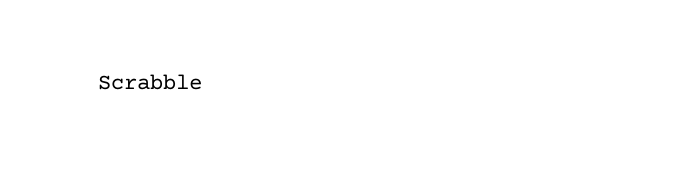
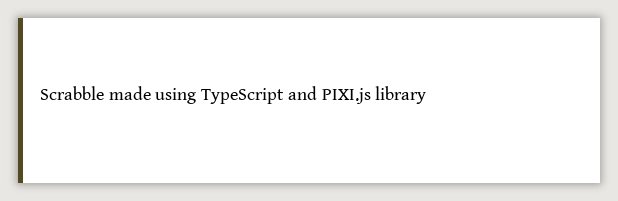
- Scrabble
+ Scrabble made using TypeScript and PIXI.js library

